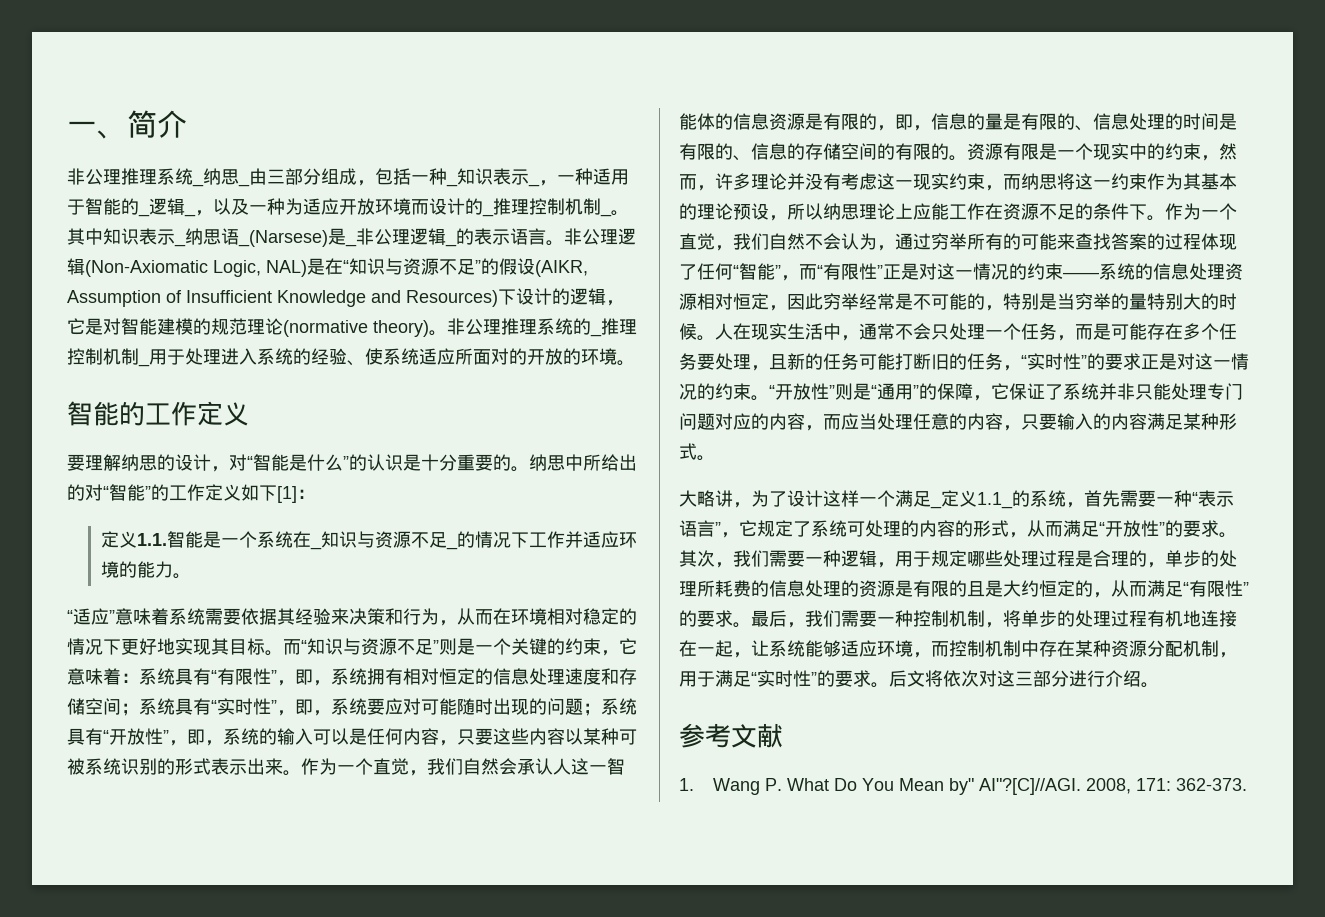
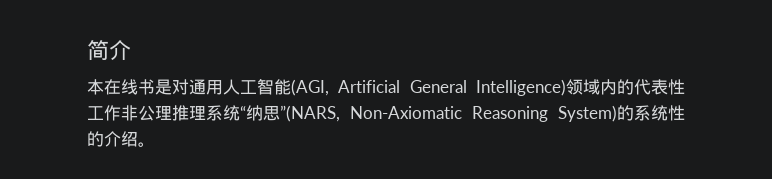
- 一、简介
+ 简介
- 非公理推理系统_纳思_由三部分组成，包括一种_知识表示_，一种适用于智能的_逻辑_，以及一种为适应开放环境而设计的_推理控制机制_。其中知识表示_纳思语_(Narsese)是_非公理逻辑_的表示语言。非公理逻辑(Non-Axiomatic Logic, NAL)是在“知识与资源不足”的假设(AIKR, Assumption of Insufficient Knowledge and Resources)下设计的逻辑，它是对智能建模的规范理论(normative theory)。非公理推理系统的_推理控制机制_用于处理进入系统的经验、使系统适应所面对的开放的环境。
- 智能的工作定义
- 要理解纳思的设计，对“智能是什么”的认识是十分重要的。纳思中所给出的对“智能”的工作定义如下[1]：
- 定义1.1.智能是一个系统在_知识与资源不足_的情况下工作并适应环境的能力。
- “适应”意味着系统需要依据其经验来决策和行为，从而在环境相对稳定的情况下更好地实现其目标。而“知识与资源不足”则是一个关键的约束，它意味着：系统具有“有限性”，即，系统拥有相对恒定的信息处理速度和存储空间；系统具有“实时性”，即，系统要应对可能随时出现的问题；系统具有“开放性”，即，系统的输入可以是任何内容，只要这些内容以某种可被系统识别的形式表示出来。作为一个直觉，我们自然会承认人这一智能体的信息资源是有限的，即，信息的量是有限的、信息处理的时间是有限的、信息的存储空间的有限的。资源有限是一个现实中的约束，然而，许多理论并没有考虑这一现实约束，而纳思将这一约束作为其基本的理论预设，所以纳思理论上应能工作在资源不足的条件下。作为一个直觉，我们自然不会认为，通过穷举所有的可能来查找答案的过程体现了任何“智能”，而“有限性”正是对这一情况的约束——系统的信息处理资源相对恒定，因此穷举经常是不可能的，特别是当穷举的量特别大的时候。人在现实生活中，通常不会只处理一个任务，而是可能存在多个任务要处理，且新的任务可能打断旧的任务，“实时性”的要求正是对这一情况的约束。“开放性”则是“通用”的保障，它保证了系统并非只能处理专门问题对应的内容，而应当处理任意的内容，只要输入的内容满足某种形式。
- 大略讲，为了设计这样一个满足_定义1.1_的系统，首先需要一种“表示语言”，它规定了系统可处理的内容的形式，从而满足“开放性”的要求。其次，我们需要一种逻辑，用于规定哪些处理过程是合理的，单步的处理所耗费的信息处理的资源是有限的且是大约恒定的，从而满足“有限性”的要求。最后，我们需要一种控制机制，将单步的处理过程有机地连接在一起，让系统能够适应环境，而控制机制中存在某种资源分配机制，用于满足“实时性”的要求。后文将依次对这三部分进行介绍。
- 参考文献
- 1. Wang P. What Do You Mean by" AI"?[C]//AGI. 2008, 171: 362-373.
+ 本在线书是对通用人工智能(AGI, Artificial General Intelligence)领域内的代表性工作非公理推理系统“纳思”(NARS, Non-Axiomatic Reasoning System)的系统性的介绍。

